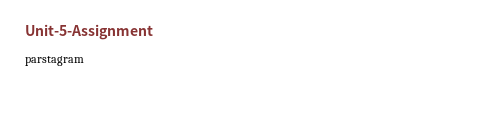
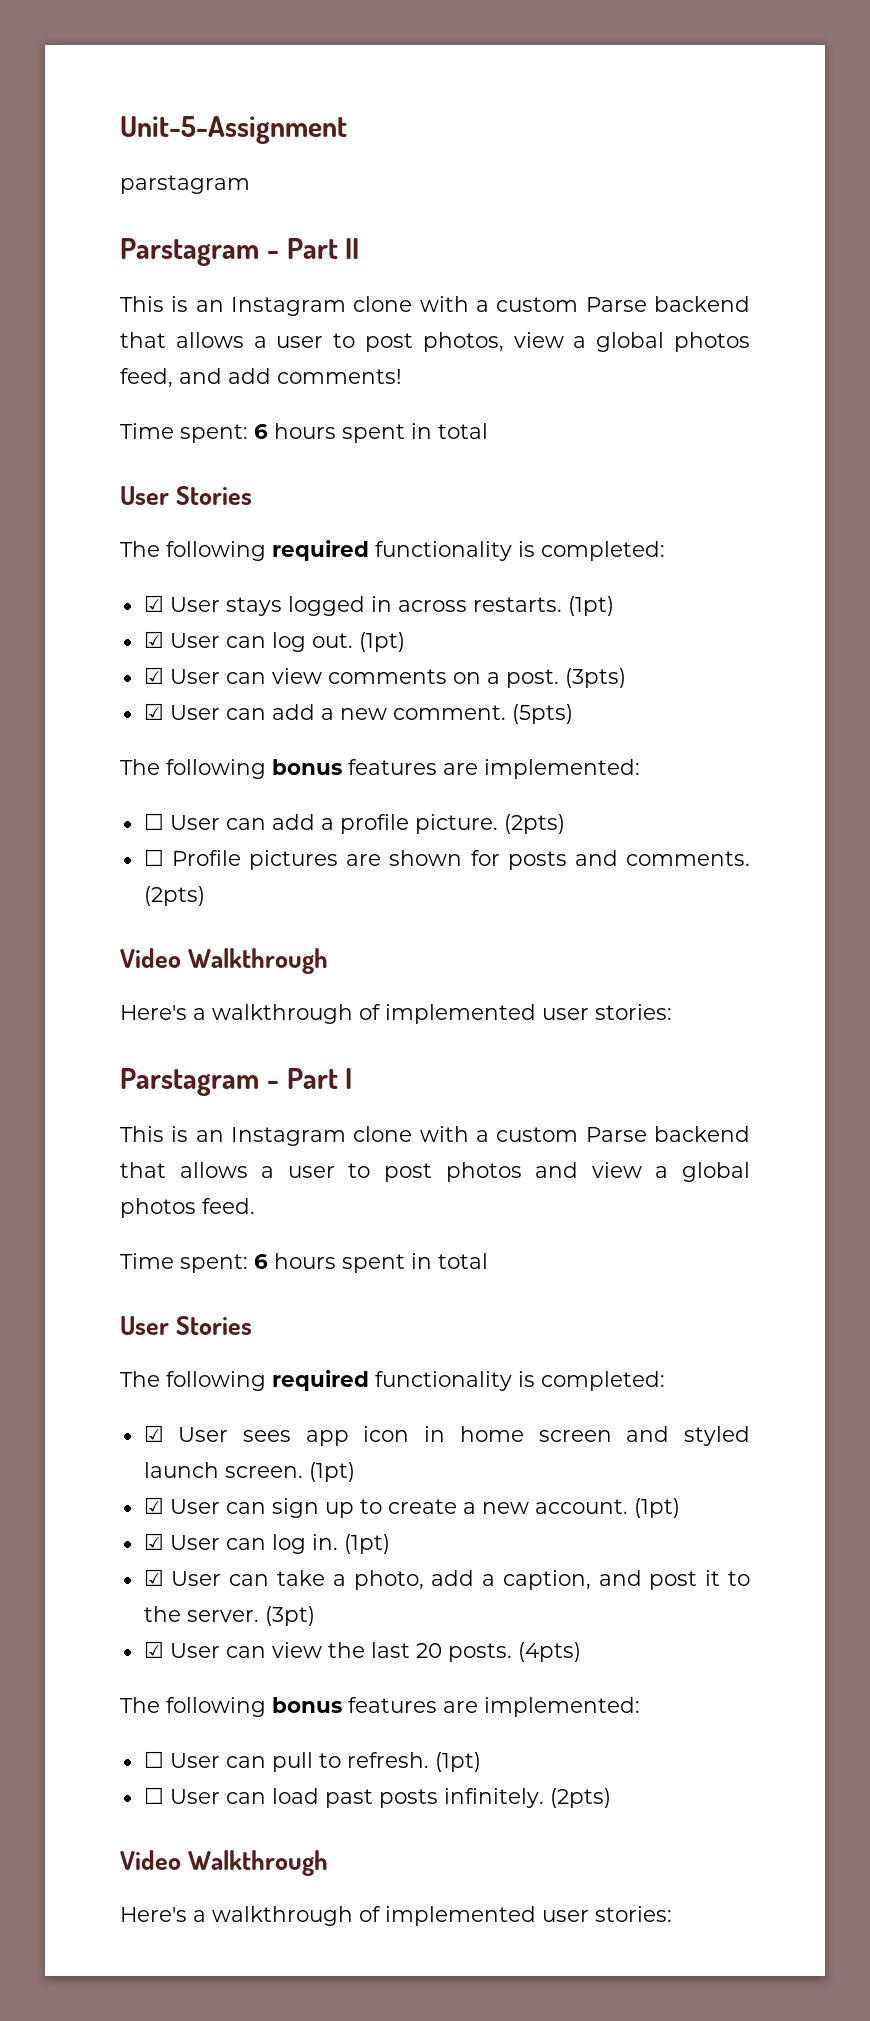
+ Parstagram - Part II
+ This is an Instagram clone with a custom Parse backend that allows a user to post photos, view a global photos feed, and add comments!
+ Time spent: 6 hours spent in total
+ User Stories
+ The following required functionality is completed:
+ ☑ User stays logged in across restarts. (1pt)
+ ☑ User can log out. (1pt)
+ ☑ User can view comments on a post. (3pts)
+ ☑ User can add a new comment. (5pts)
+ The following bonus features are implemented:
+ ☐ User can add a profile picture. (2pts)
+ ☐ Profile pictures are shown for posts and comments. (2pts)
+ Video Walkthrough
+ Here's a walkthrough of implemented user stories:
+ Parstagram - Part I
+ This is an Instagram clone with a custom Parse backend that allows a user to post photos and view a global photos feed.
+ Time spent: 6 hours spent in total
+ User Stories
+ The following required functionality is completed:
+ ☑ User sees app icon in home screen and styled launch screen. (1pt)
+ ☑ User can sign up to create a new account. (1pt)
+ ☑ User can log in. (1pt)
+ ☑ User can take a photo, add a caption, and post it to the server. (3pt)
+ ☑ User can view the last 20 posts. (4pts)
+ The following bonus features are implemented:
+ ☐ User can pull to refresh. (1pt)
+ ☐ User can load past posts infinitely. (2pts)
+ Video Walkthrough
+ Here's a walkthrough of implemented user stories:

